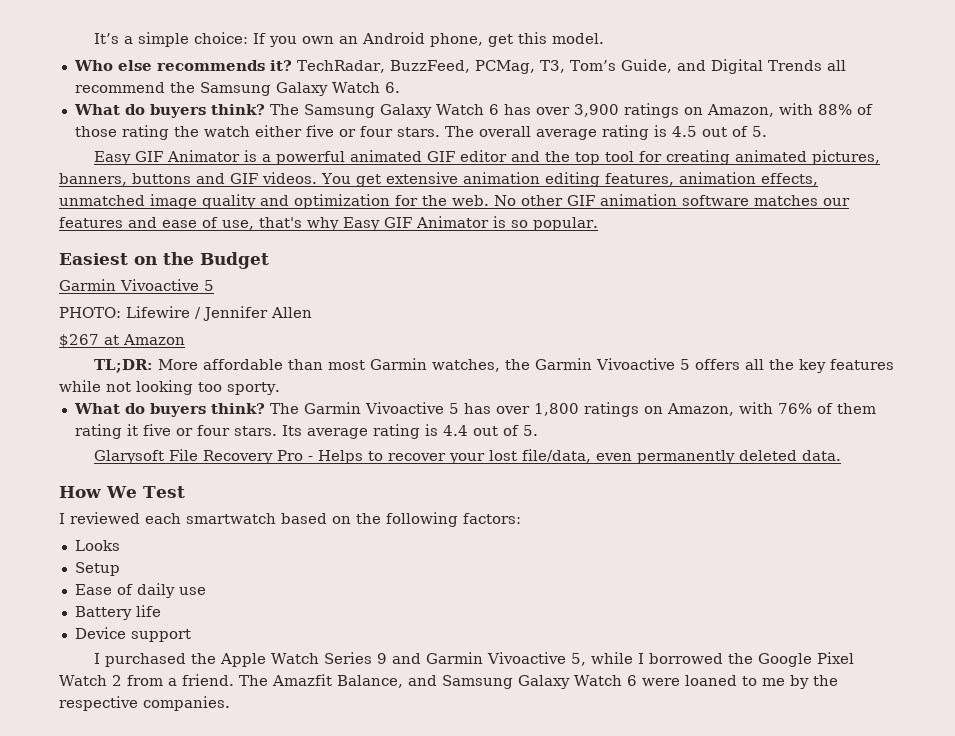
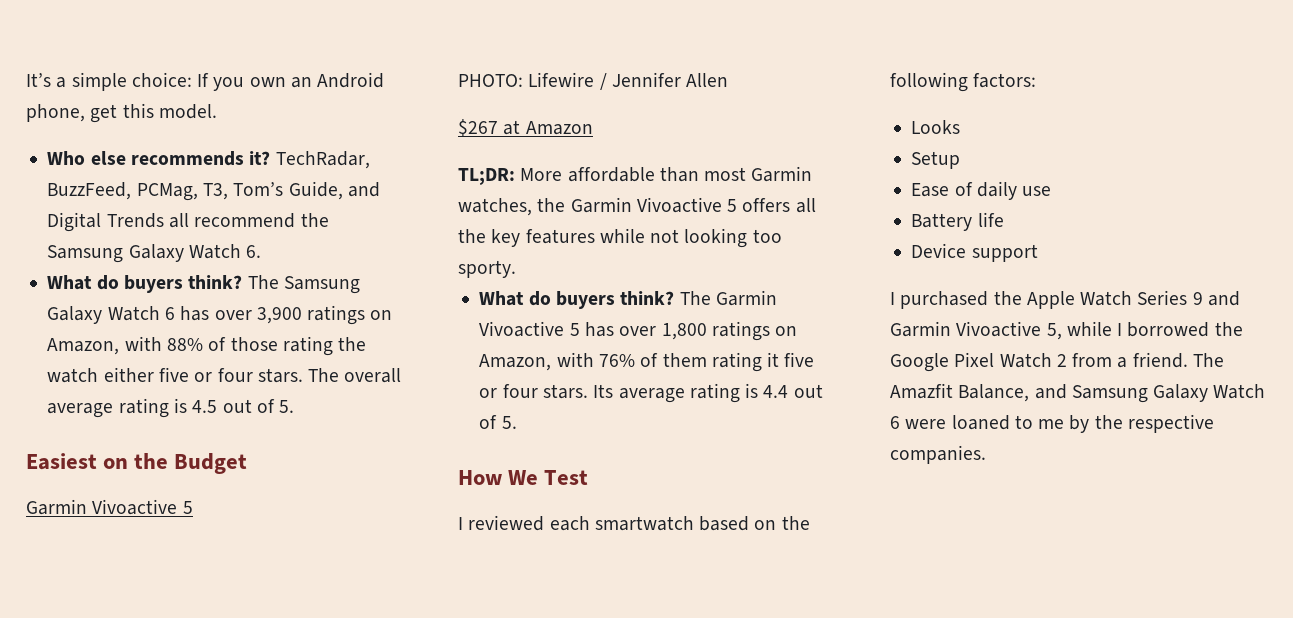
- Easy GIF Animator is a powerful animated GIF editor and the top tool for creating animated pictures, banners, buttons and GIF videos. You get extensive animation editing features, animation effects, unmatched image quality and optimization for the web. No other GIF animation software matches our features and ease of use, that's why Easy GIF Animator is so popular.
- Glarysoft File Recovery Pro - Helps to recover your lost file/data, even permanently deleted data.

